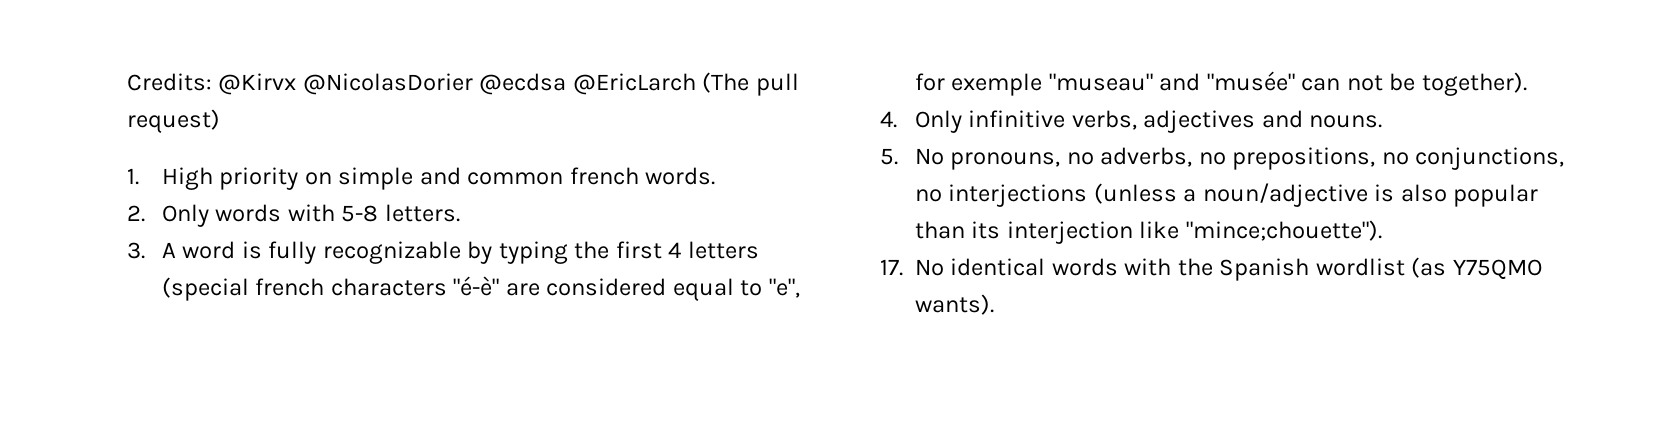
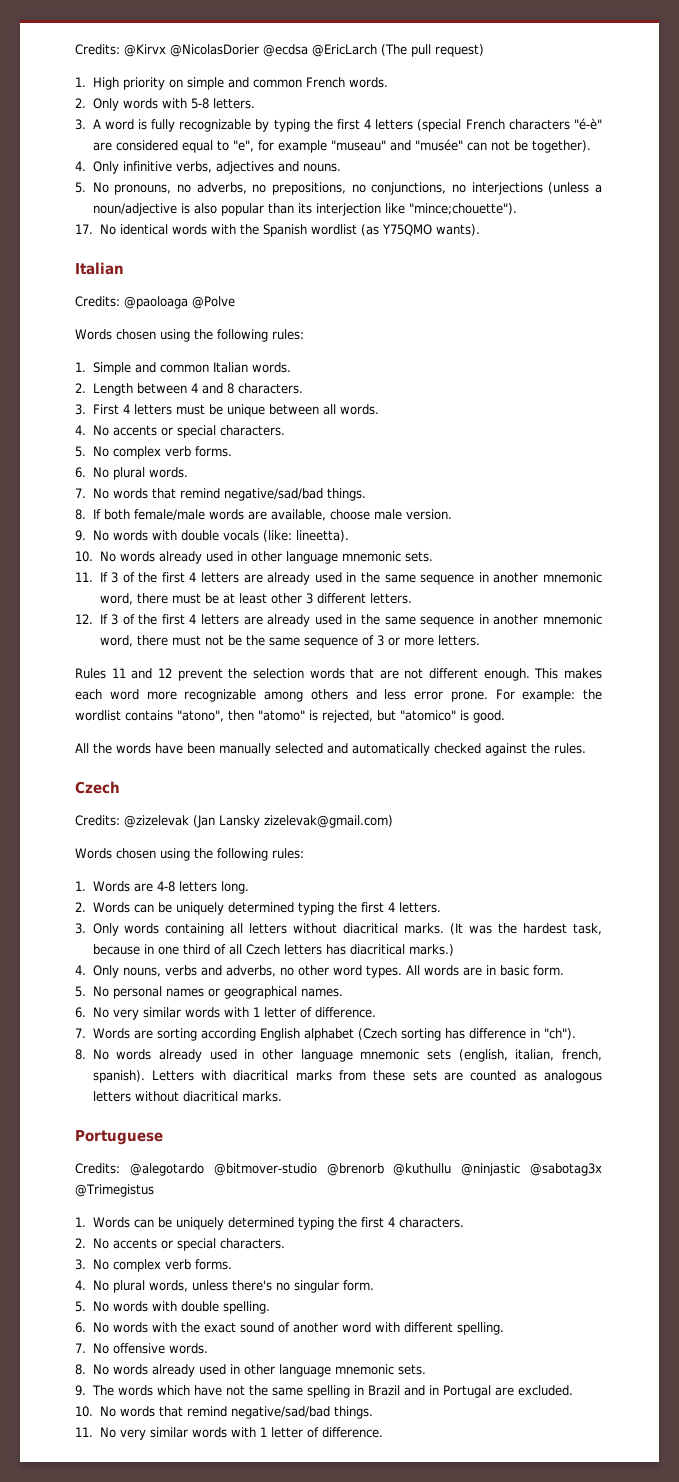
- 1. High priority on simple and common french words.
+ 1. High priority on simple and common French words.
- 3. A word is fully recognizable by typing the first 4 letters (special french characters "é-è" are considered equal to "e", for exemple "museau" and "musée" can not be together).
+ 3. A word is fully recognizable by typing the first 4 letters (special French characters "é-è" are considered equal to "e", for example "museau" and "musée" can not be together).
  17. No identical words with the Spanish wordlist (as Y75QMO wants).
+ Italian
+ Credits: @paoloaga @Polve
+ Words chosen using the following rules:
+ 1. Simple and common Italian words.
+ 2. Length between 4 and 8 characters.
+ 3. First 4 letters must be unique between all words.
+ 4. No accents or special characters.
+ 5. No complex verb forms.
+ 6. No plural words.
+ 7. No words that remind negative/sad/bad things.
+ 8. If both female/male words are available, choose male version.
+ 9. No words with double vocals (like: lineetta).
+ 10. No words already used in other language mnemonic sets.
+ 11. If 3 of the first 4 letters are already used in the same sequence in another mnemonic word, there must be at least other 3 different letters.
+ 12. If 3 of the first 4 letters are already used in the same sequence in another mnemonic word, there must not be the same sequence of 3 or more letters.
+ Rules 11 and 12 prevent the selection words that are not different enough. This makes each word more recognizable among others and less error prone. For example: the wordlist contains "atono", then "atomo" is rejected, but "atomico" is good.
+ All the words have been manually selected and automatically checked against the rules.
+ Czech
+ Credits: @zizelevak (Jan Lansky zizelevak@gmail.com)
+ Words chosen using the following rules:
+ 1. Words are 4-8 letters long.
+ 2. Words can be uniquely determined typing the first 4 letters.
+ 3. Only words containing all letters without diacritical marks. (It was the hardest task, because in one third of all Czech letters has diacritical marks.)
+ 4. Only nouns, verbs and adverbs, no other word types. All words are in basic form.
+ 5. No personal names or geographical names.
+ 6. No very similar words with 1 letter of difference.
+ 7. Words are sorting according English alphabet (Czech sorting has difference in "ch").
+ 8. No words already used in other language mnemonic sets (english, italian, french, spanish). Letters with diacritical marks from these sets are counted as analogous letters without diacritical marks.
+ Portuguese
+ Credits: @alegotardo @bitmover-studio @brenorb @kuthullu @ninjastic @sabotag3x @Trimegistus
+ 1. Words can be uniquely determined typing the first 4 characters.
+ 2. No accents or special characters.
+ 3. No complex verb forms.
+ 4. No plural words, unless there's no singular form.
+ 5. No words with double spelling.
+ 6. No words with the exact sound of another word with different spelling.
+ 7. No offensive words.
+ 8. No words already used in other language mnemonic sets.
+ 9. The words which have not the same spelling in Brazil and in Portugal are excluded.
+ 10. No words that remind negative/sad/bad things.
+ 11. No very similar words with 1 letter of difference.

